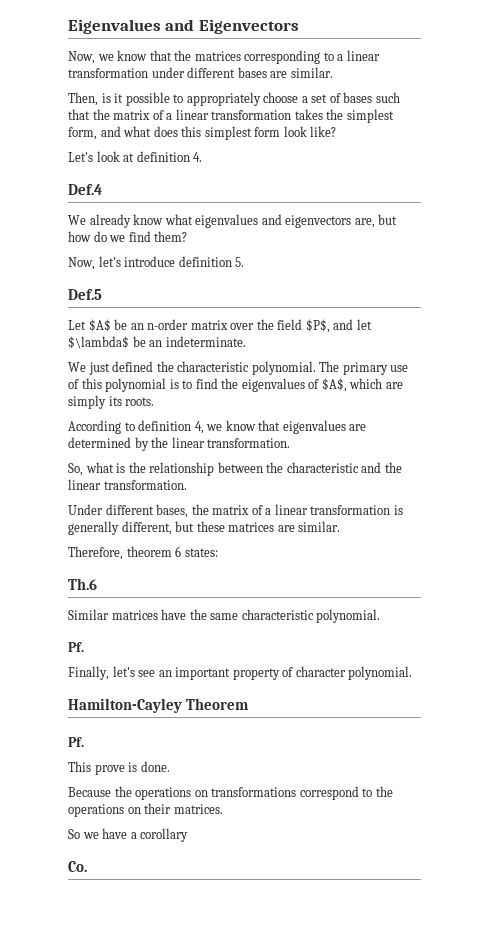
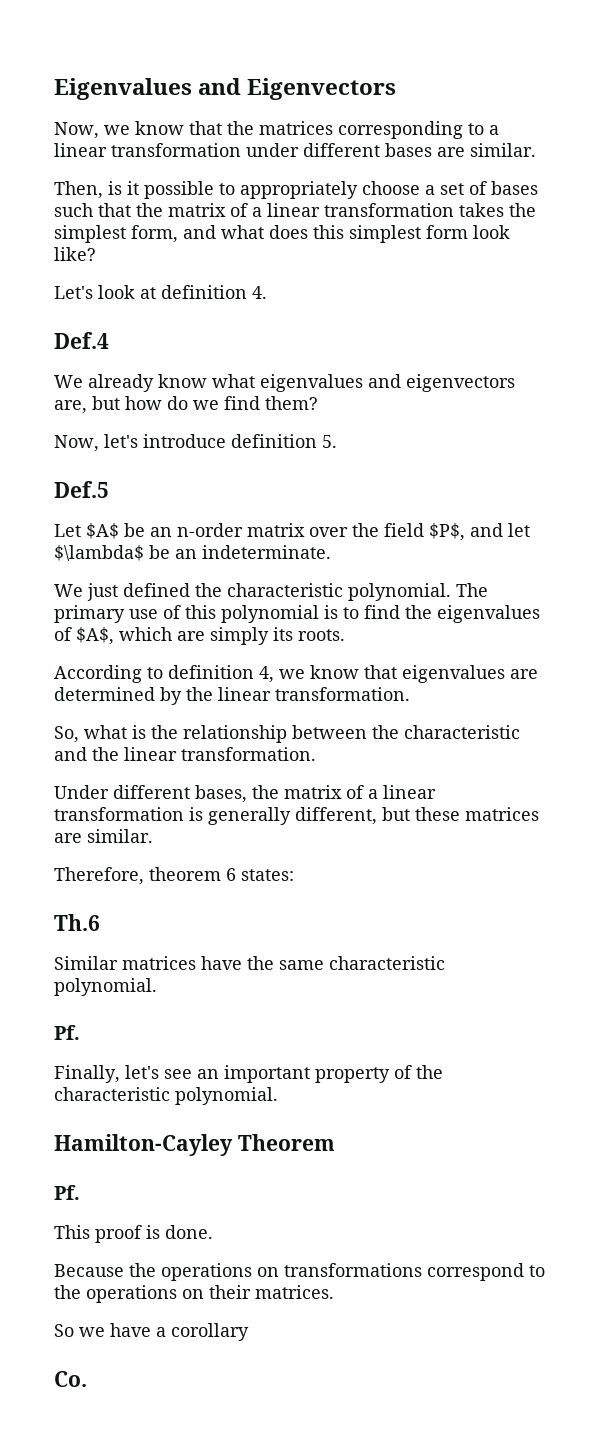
- Finally, let's see an important property of character polynomial.
+ Finally, let's see an important property of the characteristic polynomial.
- This prove is done.
+ This proof is done.

